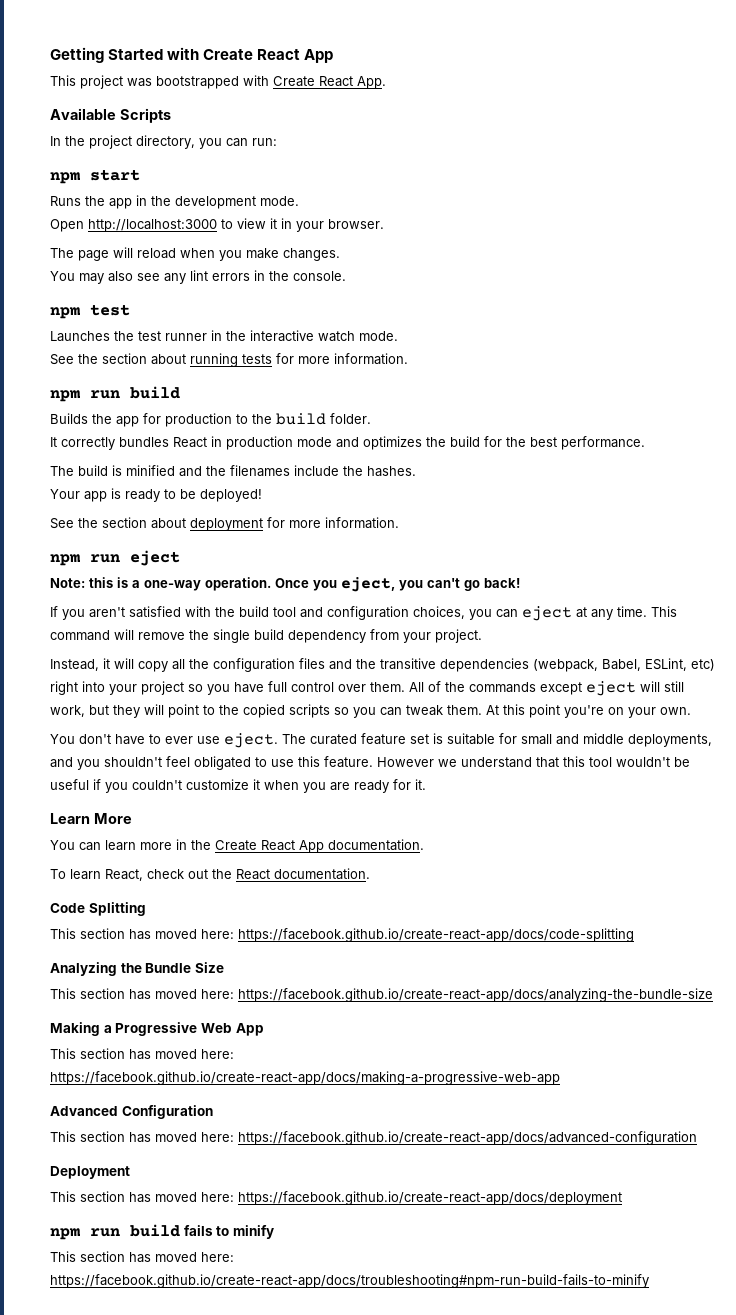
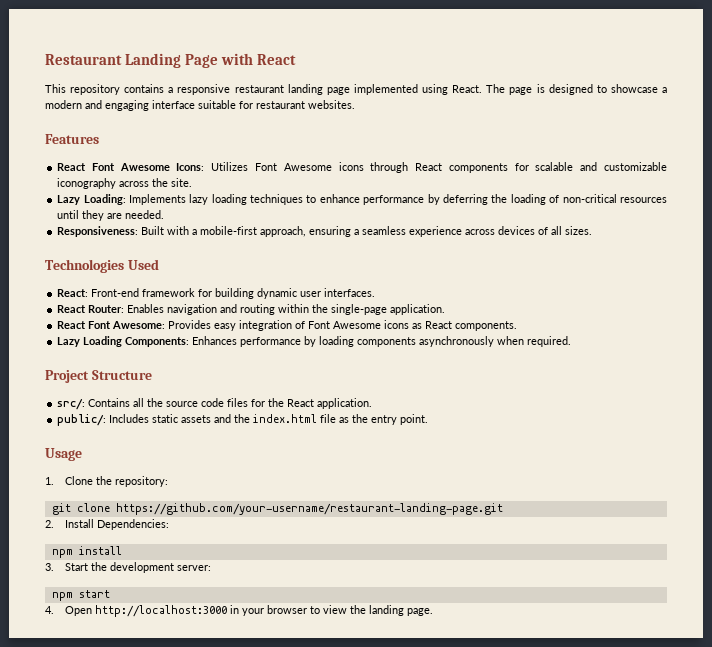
- Getting Started with Create React App
- This project was bootstrapped with Create React App.
- Available Scripts
- In the project directory, you can run:
+ Restaurant Landing Page with React
+ This repository contains a responsive restaurant landing page implemented using React. The page is designed to showcase a modern and engaging interface suitable for restaurant websites.
+ Features
+ React Font Awesome Icons: Utilizes Font Awesome icons through React components for scalable and customizable iconography across the site.
+ Lazy Loading: Implements lazy loading techniques to enhance performance by deferring the loading of non-critical resources until they are needed.
+ Responsiveness: Built with a mobile-first approach, ensuring a seamless experience across devices of all sizes.
+ Technologies Used
+ React: Front-end framework for building dynamic user interfaces.
+ React Router: Enables navigation and routing within the single-page application.
+ React Font Awesome: Provides easy integration of Font Awesome icons as React components.
+ Lazy Loading Components: Enhances performance by loading components asynchronously when required.
+ Project Structure
+ src/: Contains all the source code files for the React application.
+ public/: Includes static assets and the index.html file as the entry point.
+ Usage
+ 1. Clone the repository:
+ git clone https://github.com/your-username/restaurant-landing-page.git
+ 2. Install Dependencies:
+ npm install
+ 3. Start the development server:
  npm start
- Runs the app in the development mode.
- Open http://localhost:3000 to view it in your browser.
- The page will reload when you make changes.
- You may also see any lint errors in the console.
- npm test
- Launches the test runner in the interactive watch mode.
- See the section about running tests for more information.
- npm run build
- Builds the app for production to the build folder.
- It correctly bundles React in production mode and optimizes the build for the best performance.
- The build is minified and the filenames include the hashes.
- Your app is ready to be deployed!
- See the section about deployment for more information.
- npm run eject
- Note: this is a one-way operation. Once you eject, you can't go back!
- If you aren't satisfied with the build tool and configuration choices, you can eject at any time. This command will remove the single build dependency from your project.
- Instead, it will copy all the configuration files and the transitive dependencies (webpack, Babel, ESLint, etc) right into your project so you have full control over them. All of the commands except eject will still work, but they will point to the copied scripts so you can tweak them. At this point you're on your own.
- You don't have to ever use eject. The curated feature set is suitable for small and middle deployments, and you shouldn't feel obligated to use this feature. However we understand that this tool wouldn't be useful if you couldn't customize it when you are ready for it.
- Learn More
- You can learn more in the Create React App documentation.
- To learn React, check out the React documentation.
- Code Splitting
- This section has moved here: https://facebook.github.io/create-react-app/docs/code-splitting
- Analyzing the Bundle Size
- This section has moved here: https://facebook.github.io/create-react-app/docs/analyzing-the-bundle-size
- Making a Progressive Web App
- This section has moved here: https://facebook.github.io/create-react-app/docs/making-a-progressive-web-app
- Advanced Configuration
- This section has moved here: https://facebook.github.io/create-react-app/docs/advanced-configuration
- Deployment
- This section has moved here: https://facebook.github.io/create-react-app/docs/deployment
- npm run build fails to minify
- This section has moved here: https://facebook.github.io/create-react-app/docs/troubleshooting#npm-run-build-fails-to-minify
+ 4. Open http://localhost:3000 in your browser to view the landing page.

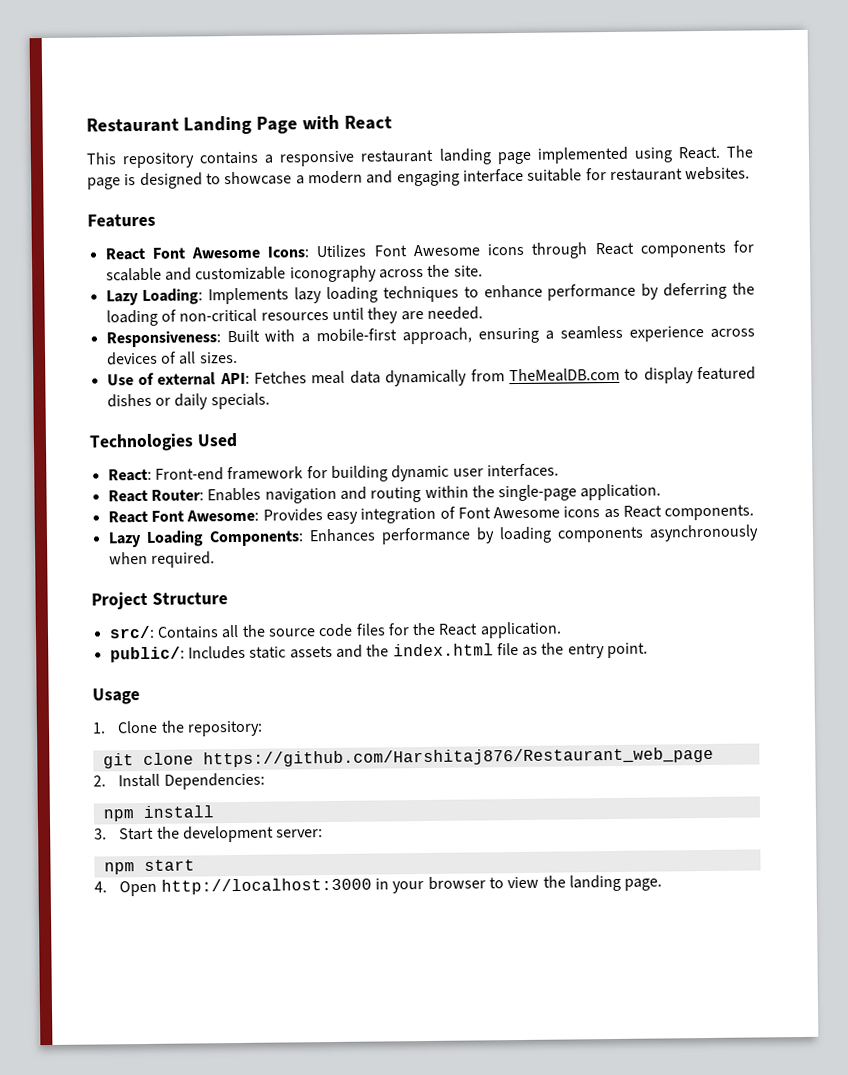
+ Use of external API: Fetches meal data dynamically from TheMealDB.com to display featured dishes or daily specials.
- git clone https://github.com/your-username/restaurant-landing-page.git
+ git clone https://github.com/Harshitaj876/Restaurant_web_page

